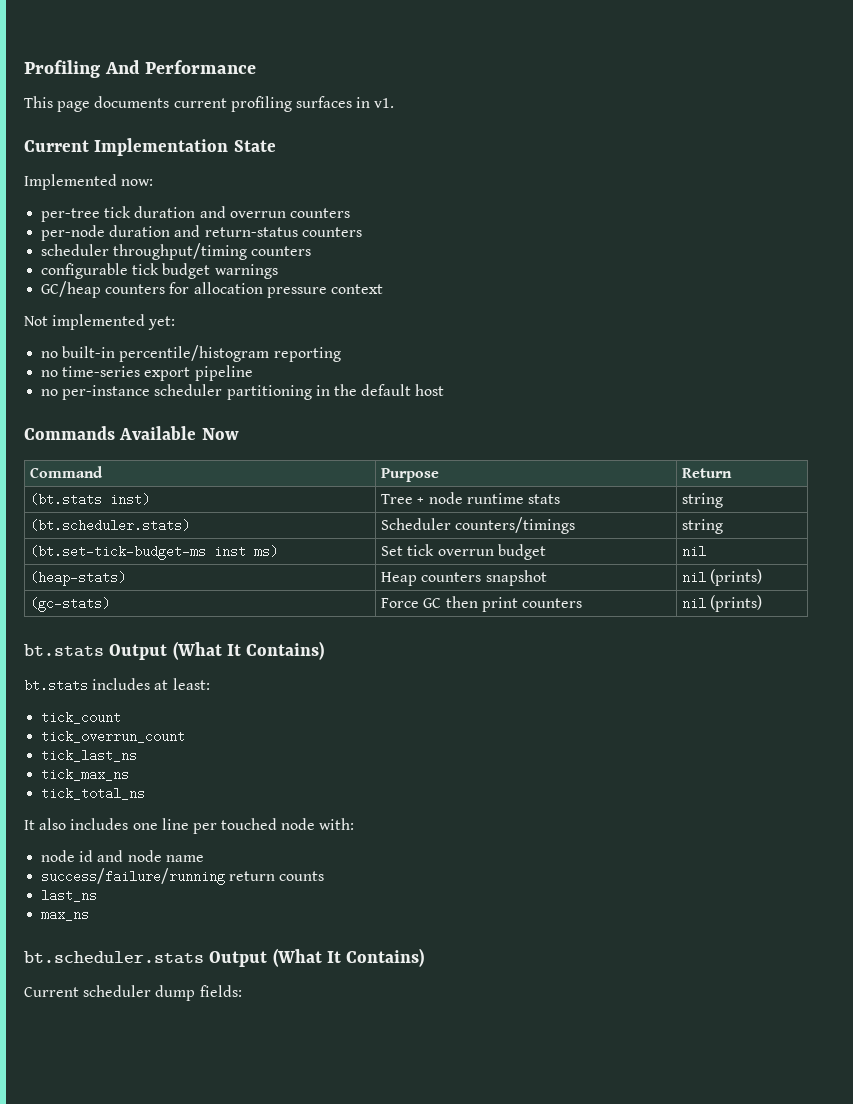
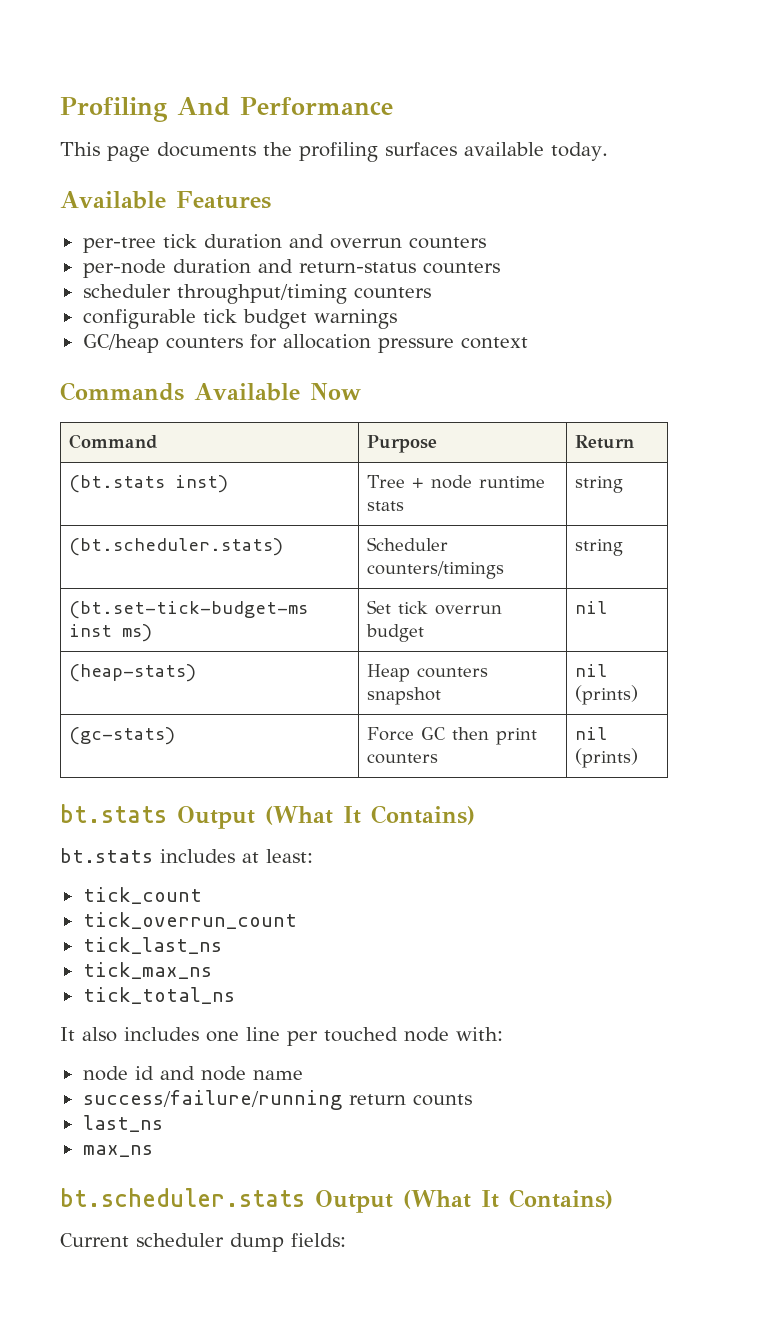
- This page documents current profiling surfaces in v1.
- Current Implementation State
- Implemented now:
+ This page documents the profiling surfaces available today.
+ Available Features
- Not implemented yet:
- no built-in percentile/histogram reporting
- no time-series export pipeline
- no per-instance scheduler partitioning in the default host

